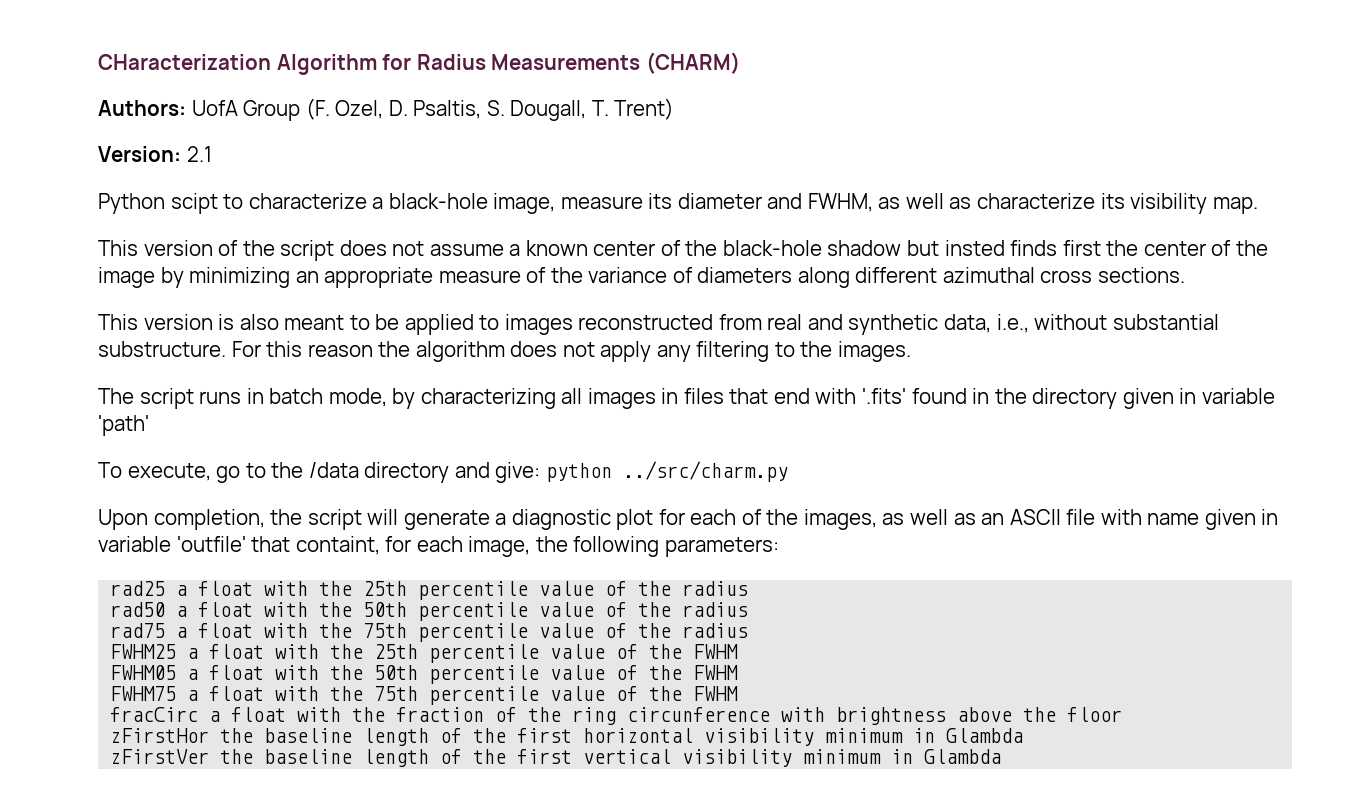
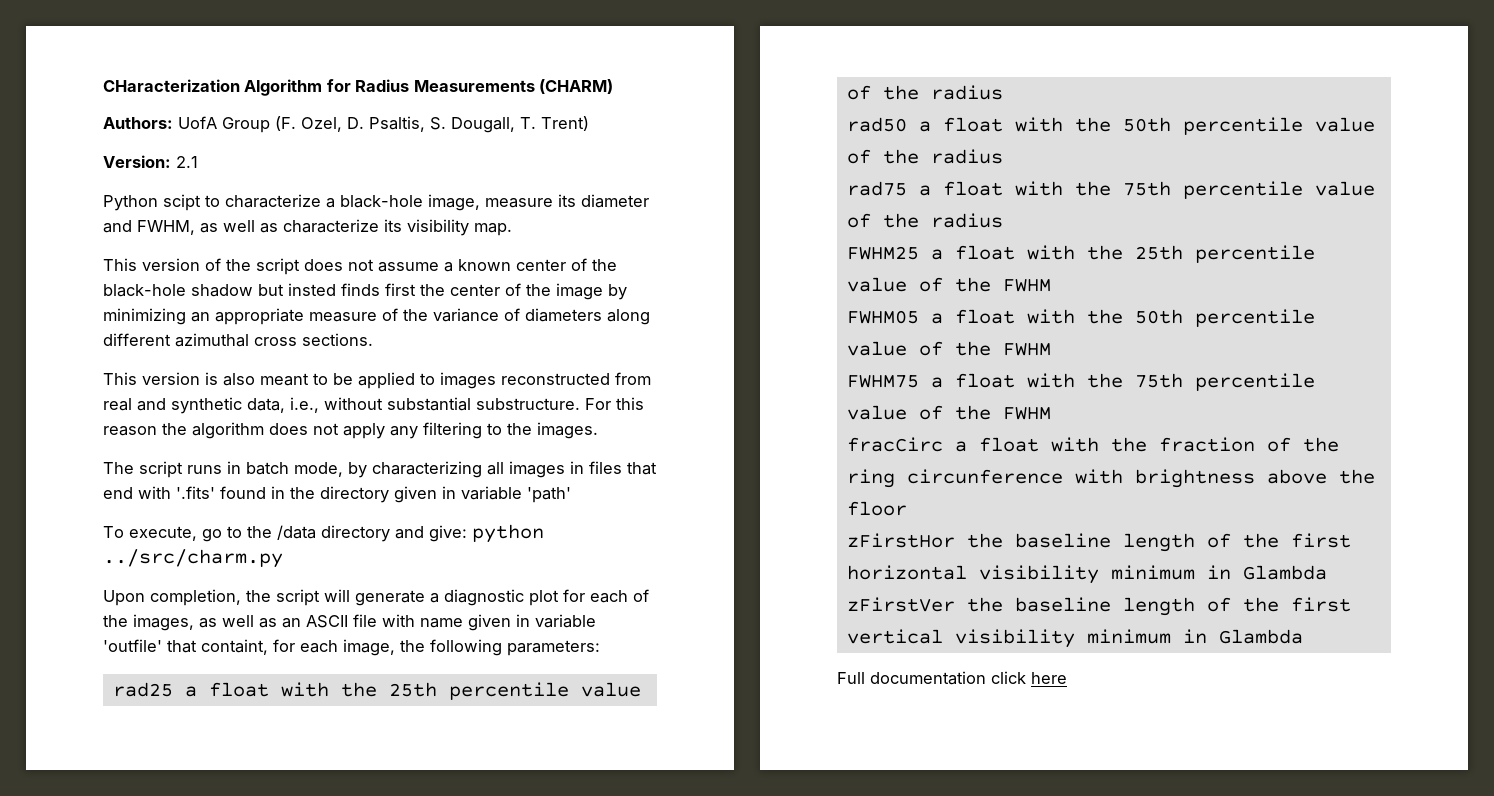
+ Full documentation click here

